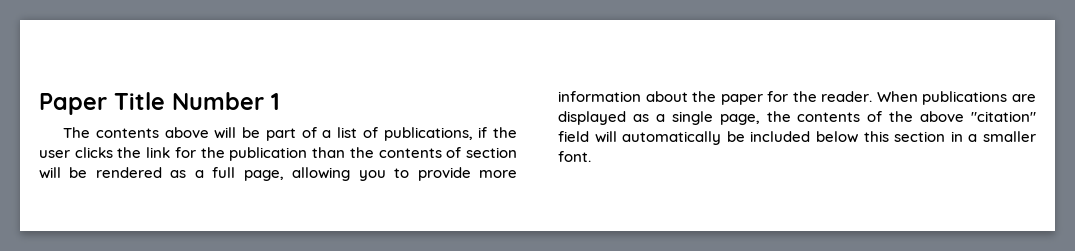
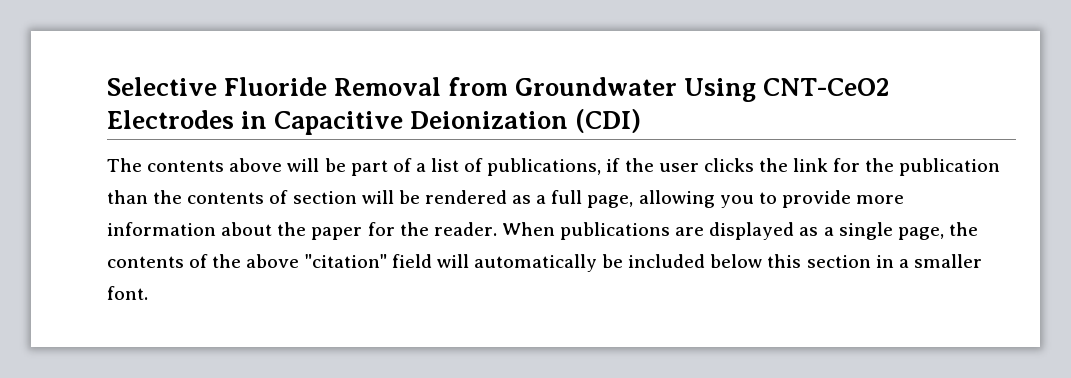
- Paper Title Number 1
+ Selective Fluoride Removal from Groundwater Using CNT-CeO2 Electrodes in Capacitive Deionization (CDI)

